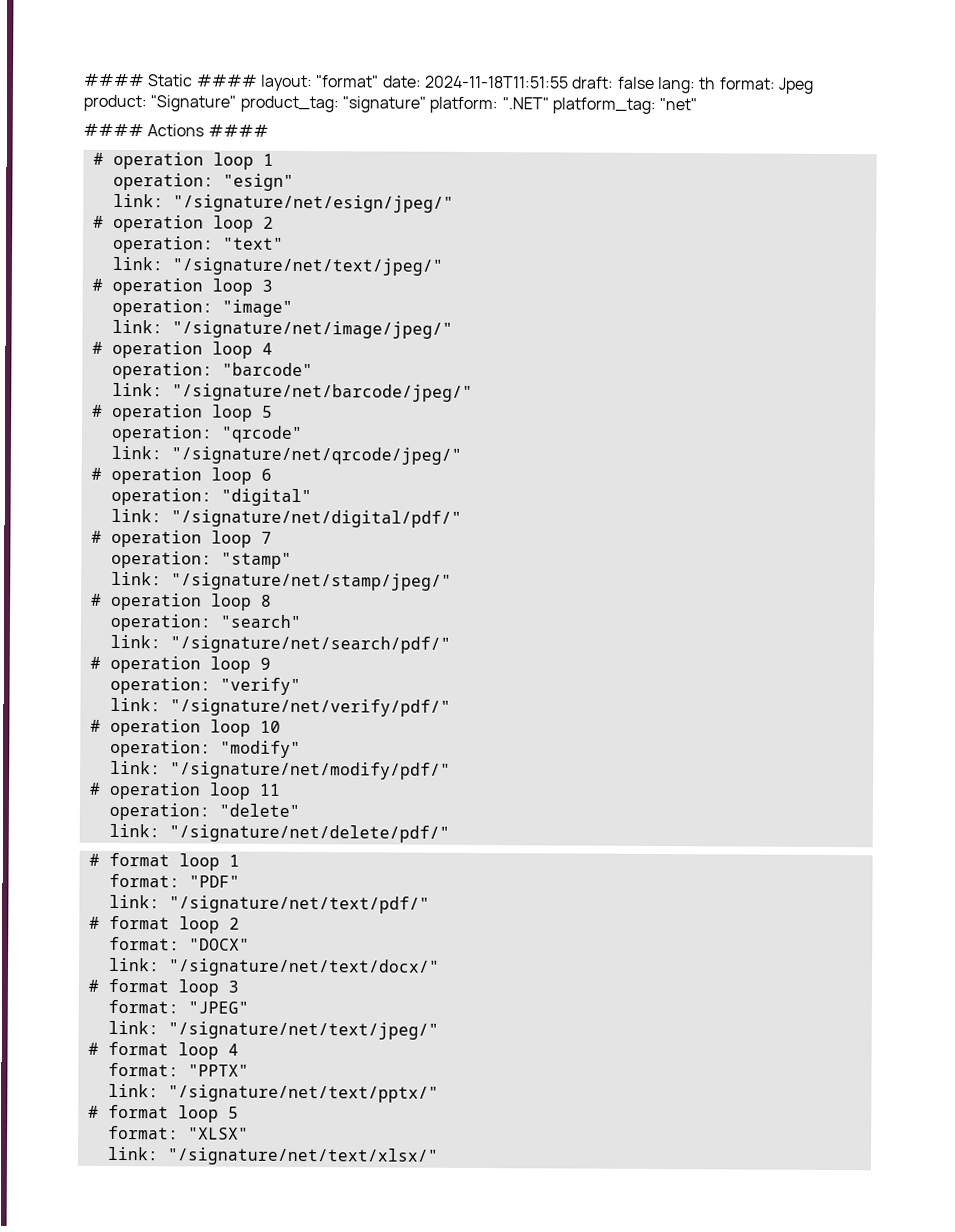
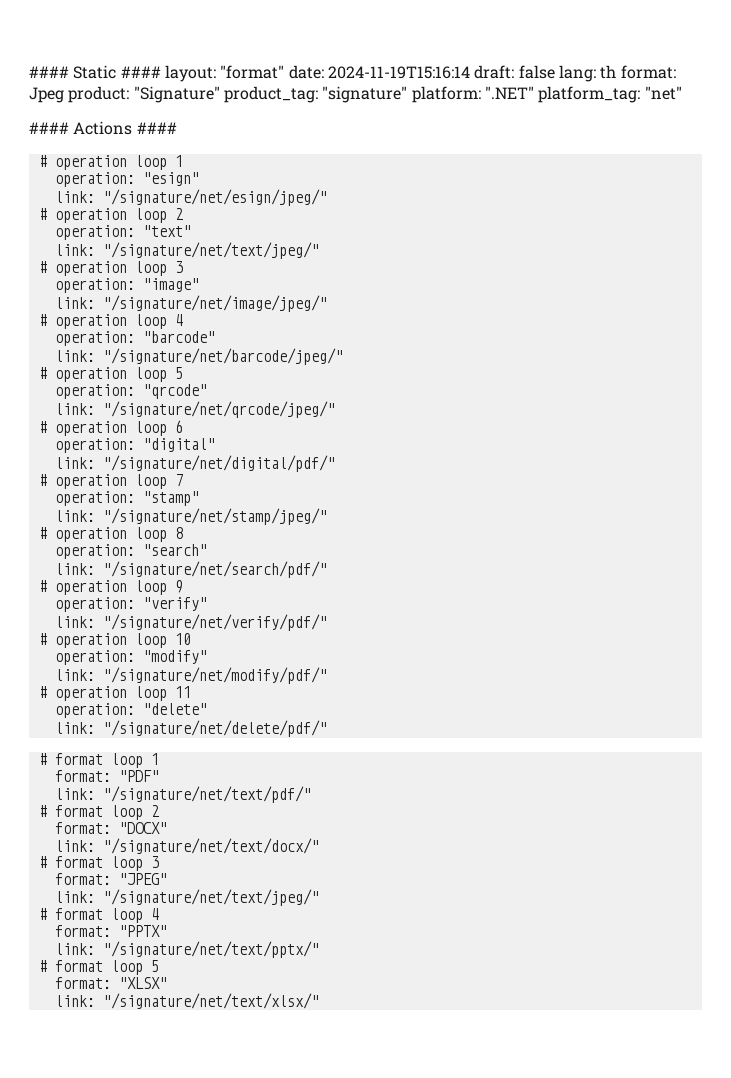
- #### Static #### layout: "format" date: 2024-11-18T11:51:55 draft: false lang: th format: Jpeg product: "Signature" product_tag: "signature" platform: ".NET" platform_tag: "net"
+ #### Static #### layout: "format" date: 2024-11-19T15:16:14 draft: false lang: th format: Jpeg product: "Signature" product_tag: "signature" platform: ".NET" platform_tag: "net"

